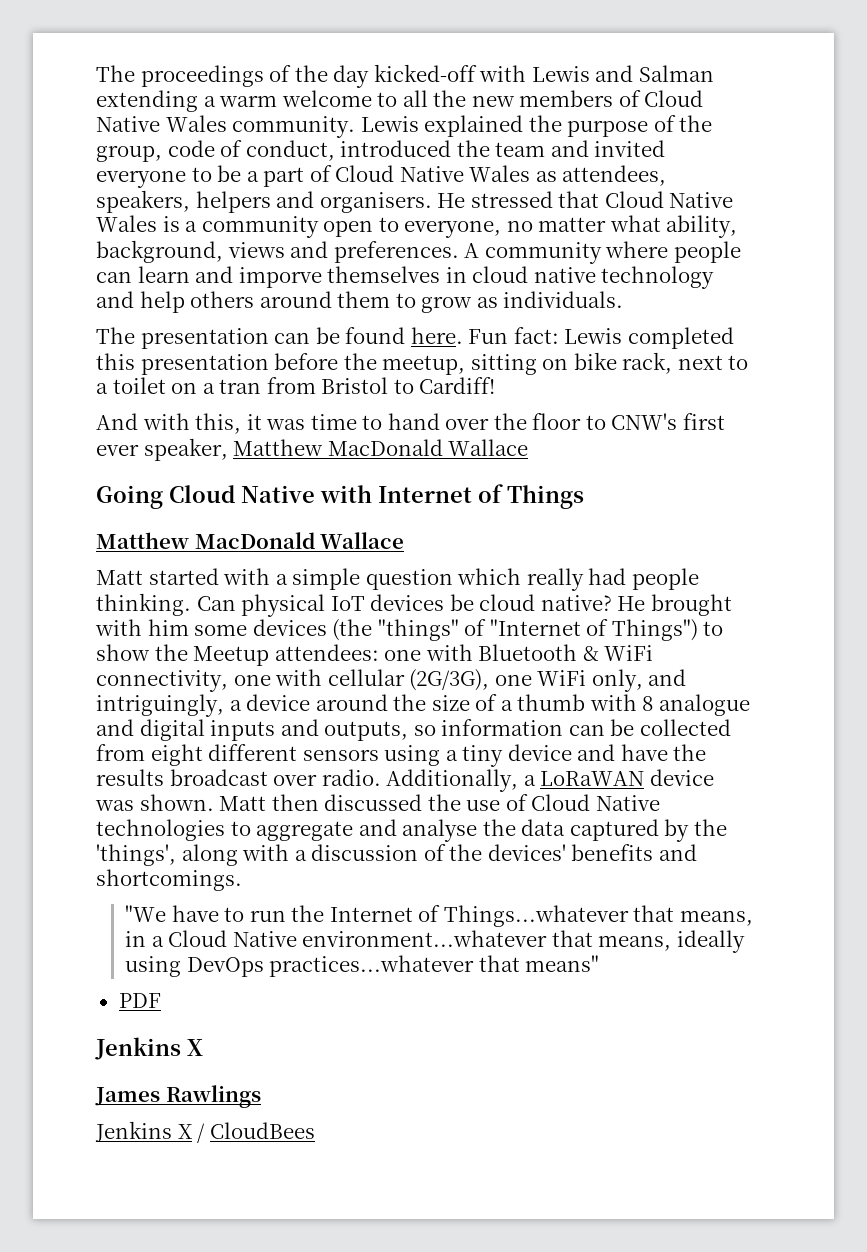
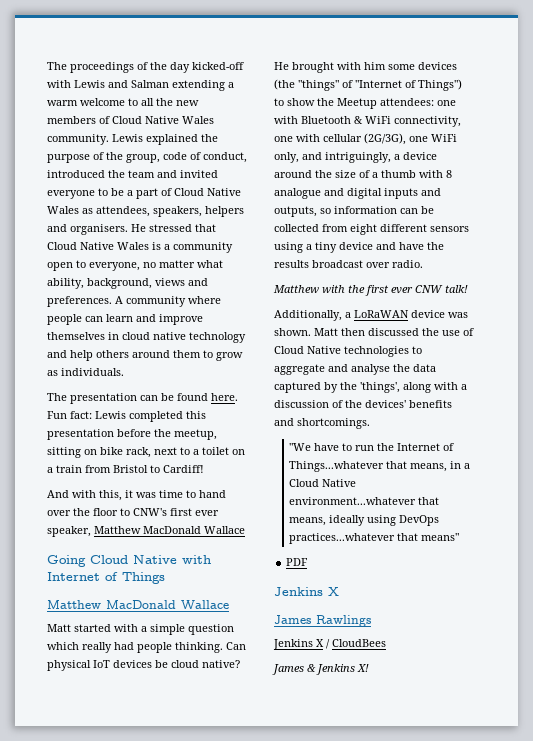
- A community where people can learn and imporve themselves in cloud native technology and help others around them to grow as individuals.
+ A community where people can learn and improve themselves in cloud native technology and help others around them to grow as individuals.
- Fun fact: Lewis completed this presentation before the meetup, sitting on bike rack, next to a toilet on a tran from Bristol to Cardiff!
+ Fun fact: Lewis completed this presentation before the meetup, sitting on bike rack, next to a toilet on a train from Bristol to Cardiff!
- one with Bluetooth & WiFi connectivity, one with cellular (2G/3G), one WiFi only, and intriguingly, a device around the size of a thumb with 8 analogue and digital inputs and outputs, so information can be collected from eight different sensors using a tiny device and have the results broadcast over radio. Additionally, a LoRaWAN device was shown.
+ one with Bluetooth & WiFi connectivity, one with cellular (2G/3G), one WiFi only, and intriguingly, a device around the size of a thumb with 8 analogue and digital inputs and outputs, so information can be collected from eight different sensors using a tiny device and have the results broadcast over radio.
+ Matthew with the first ever CNW talk!
+ Additionally, a LoRaWAN device was shown.
+ James & Jenkins X!

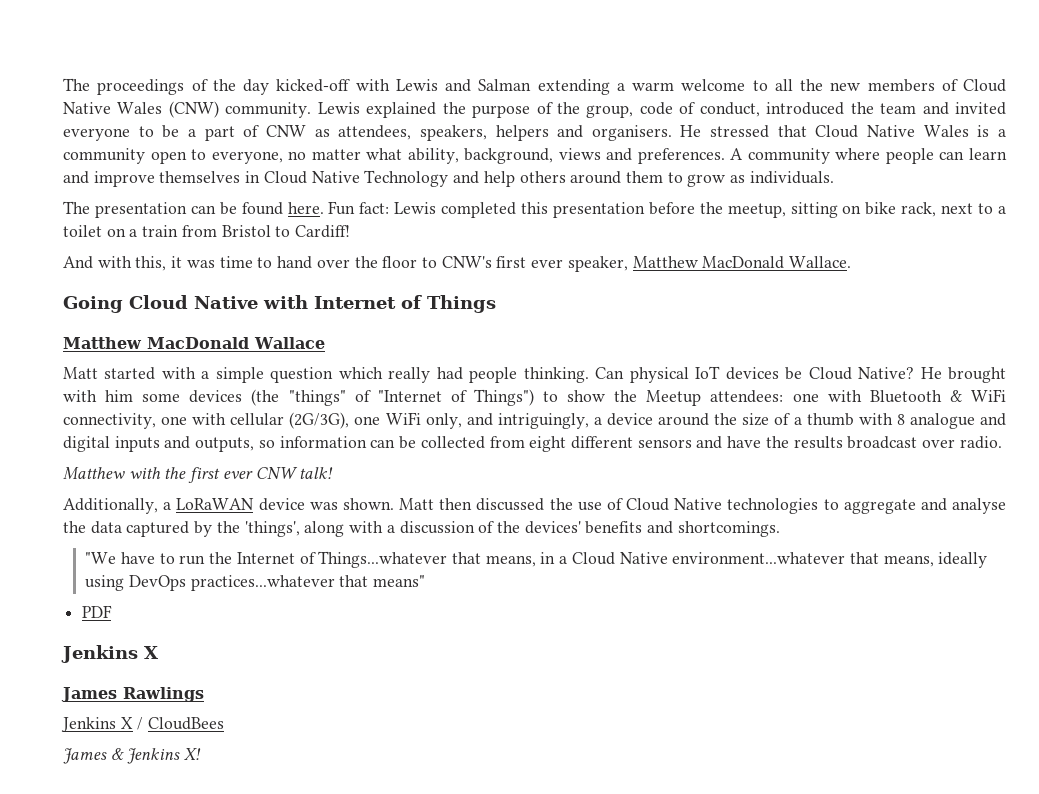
- The proceedings of the day kicked-off with Lewis and Salman extending a warm welcome to all the new members of Cloud Native Wales community.
+ The proceedings of the day kicked-off with Lewis and Salman extending a warm welcome to all the new members of Cloud Native Wales (CNW) community.
- Lewis explained the purpose of the group, code of conduct, introduced the team and invited everyone to be a part of Cloud Native Wales as attendees, speakers, helpers and organisers.
+ Lewis explained the purpose of the group, code of conduct, introduced the team and invited everyone to be a part of CNW as attendees, speakers, helpers and organisers.
- A community where people can learn and improve themselves in cloud native technology and help others around them to grow as individuals.
+ A community where people can learn and improve themselves in Cloud Native Technology and help others around them to grow as individuals.
- And with this, it was time to hand over the floor to CNW's first ever speaker, Matthew MacDonald Wallace
+ And with this, it was time to hand over the floor to CNW's first ever speaker, Matthew MacDonald Wallace.
- Can physical IoT devices be cloud native?
+ Can physical IoT devices be Cloud Native?
- one with Bluetooth & WiFi connectivity, one with cellular (2G/3G), one WiFi only, and intriguingly, a device around the size of a thumb with 8 analogue and digital inputs and outputs, so information can be collected from eight different sensors using a tiny device and have the results broadcast over radio.
+ one with Bluetooth & WiFi connectivity, one with cellular (2G/3G), one WiFi only, and intriguingly, a device around the size of a thumb with 8 analogue and digital inputs and outputs, so information can be collected from eight different sensors and have the results broadcast over radio.

